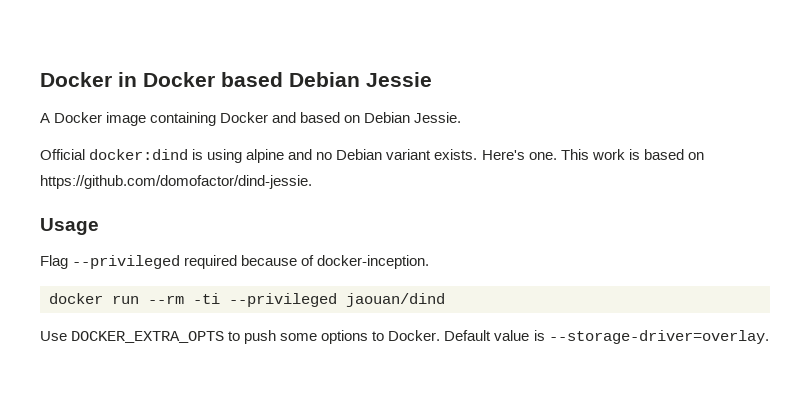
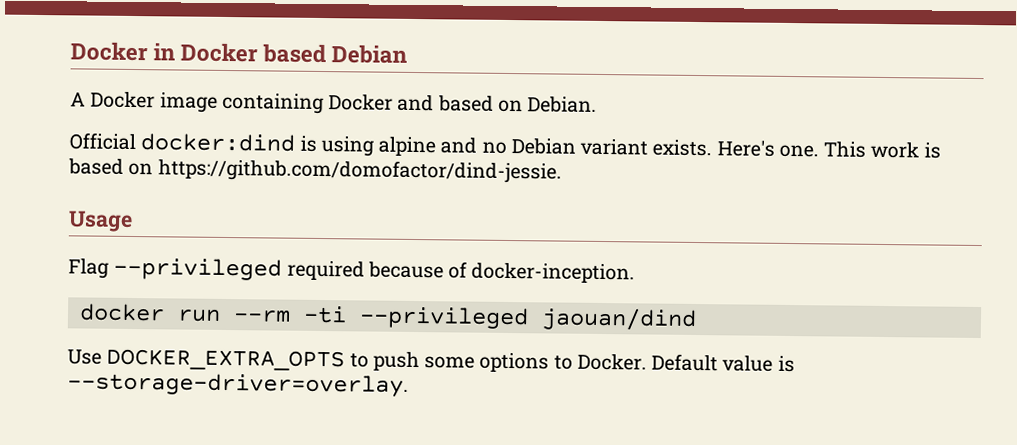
- Docker in Docker based Debian Jessie
+ Docker in Docker based Debian
- A Docker image containing Docker and based on Debian Jessie.
+ A Docker image containing Docker and based on Debian.

